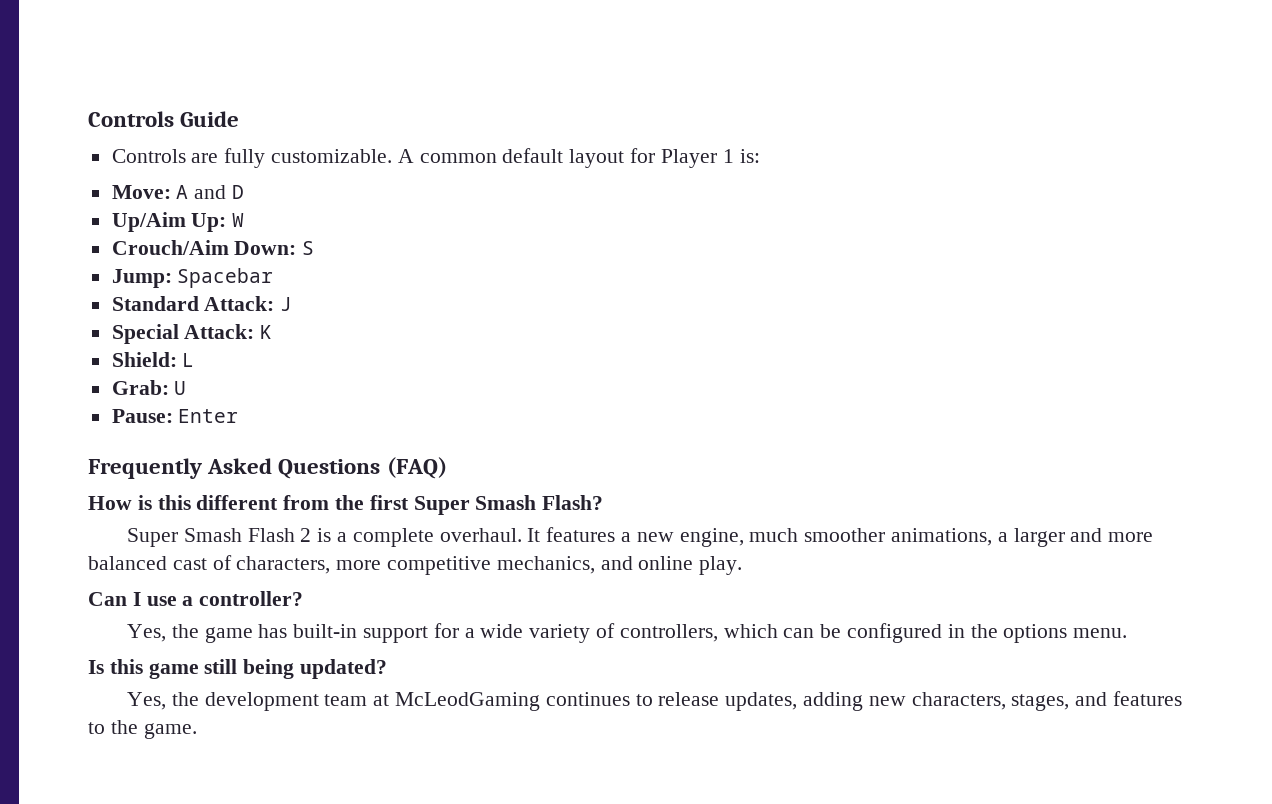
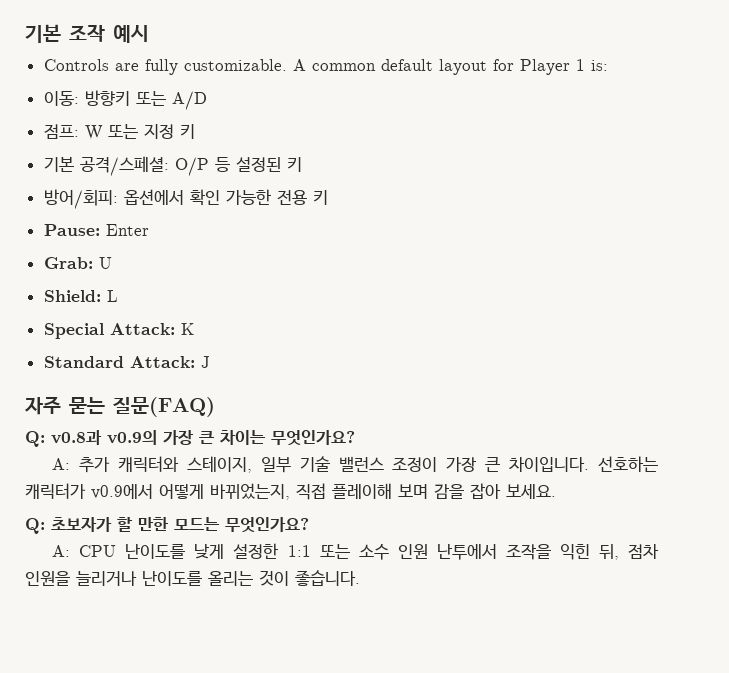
- Controls Guide
+ 기본 조작 예시
- Move: A and D
- Up/Aim Up: W
- Crouch/Aim Down: S
- Jump: Spacebar
+ 이동: 방향키 또는 A/D
+ 점프: W 또는 지정 키
+ 기본 공격/스페셜: O/P 등 설정된 키
+ 방어/회피: 옵션에서 확인 가능한 전용 키
+ Pause: Enter
+ Grab: U
+ Shield: L
+ Special Attack: K
  Standard Attack: J
- Special Attack: K
- Shield: L
- Grab: U
- Pause: Enter
- Frequently Asked Questions (FAQ)
- How is this different from the first Super Smash Flash?
- Super Smash Flash 2 is a complete overhaul. It features a new engine, much smoother animations, a larger and more balanced cast of characters, more competitive mechanics, and online play.
- Can I use a controller?
- Yes, the game has built-in support for a wide variety of controllers, which can be configured in the options menu.
- Is this game still being updated?
- Yes, the development team at McLeodGaming continues to release updates, adding new characters, stages, and features to the game.
+ 자주 묻는 질문(FAQ)
+ Q: v0.8과 v0.9의 가장 큰 차이는 무엇인가요?
+ A: 추가 캐릭터와 스테이지, 일부 기술 밸런스 조정이 가장 큰 차이입니다. 선호하는 캐릭터가 v0.9에서 어떻게 바뀌었는지, 직접 플레이해 보며 감을 잡아 보세요.
+ Q: 초보자가 할 만한 모드는 무엇인가요?
+ A: CPU 난이도를 낮게 설정한 1:1 또는 소수 인원 난투에서 조작을 익힌 뒤, 점차 인원을 늘리거나 난이도를 올리는 것이 좋습니다.

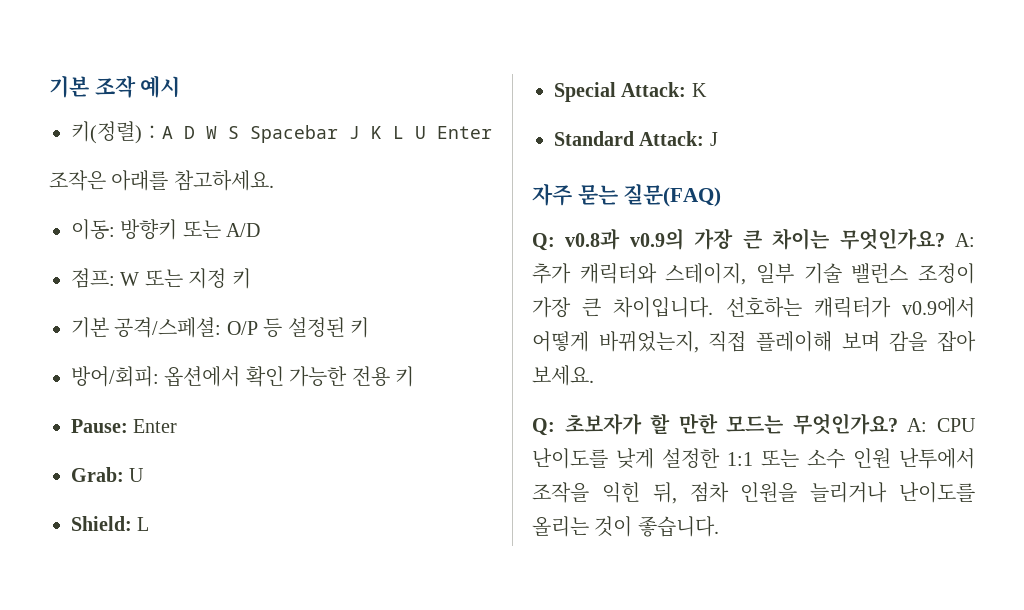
- Controls are fully customizable. A common default layout for Player 1 is:
+ 키(정렬)：A D W S Spacebar J K L U Enter
+ 조작은 아래를 참고하세요.
- Q: v0.8과 v0.9의 가장 큰 차이는 무엇인가요?
- A: 추가 캐릭터와 스테이지, 일부 기술 밸런스 조정이 가장 큰 차이입니다.
+ Q: v0.8과 v0.9의 가장 큰 차이는 무엇인가요? A: 추가 캐릭터와 스테이지, 일부 기술 밸런스 조정이 가장 큰 차이입니다.
- Q: 초보자가 할 만한 모드는 무엇인가요?
- A: CPU 난이도를 낮게 설정한 1:1 또는 소수 인원 난투에서 조작을 익힌 뒤, 점차 인원을 늘리거나 난이도를 올리는 것이 좋습니다.
+ Q: 초보자가 할 만한 모드는 무엇인가요? A: CPU 난이도를 낮게 설정한 1:1 또는 소수 인원 난투에서 조작을 익힌 뒤, 점차 인원을 늘리거나 난이도를 올리는 것이 좋습니다.

